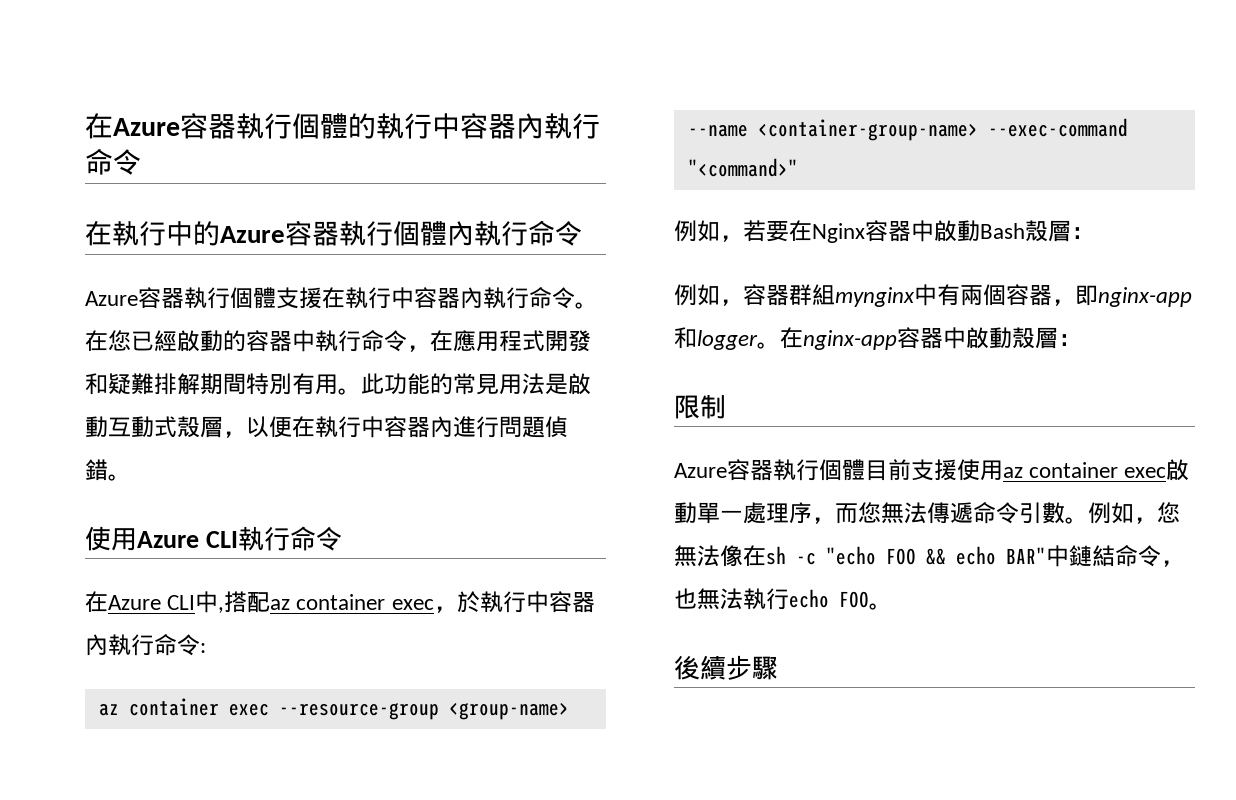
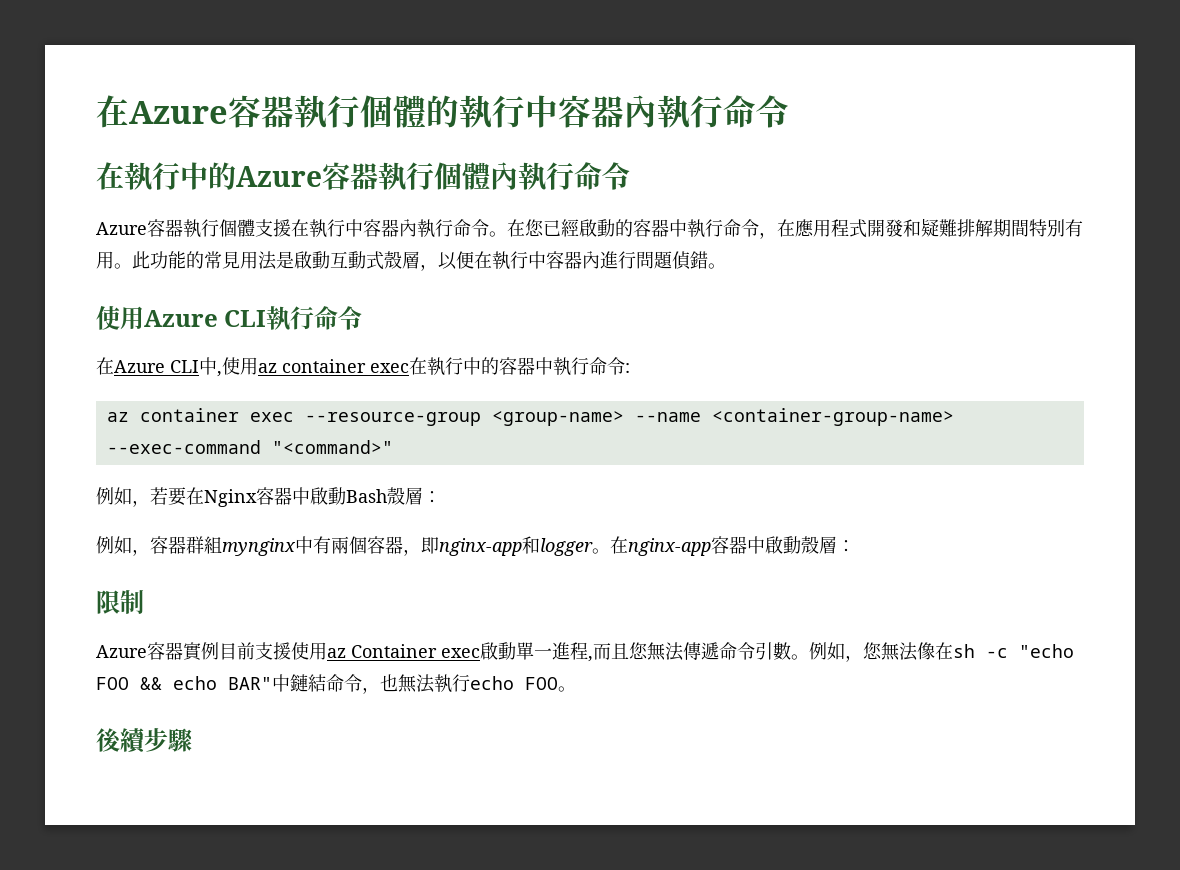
- 在Azure CLI中,搭配az container exec，於執行中容器內執行命令:
+ 在Azure CLI中,使用az container exec在執行中的容器中執行命令:
- Azure容器執行個體目前支援使用az container exec啟動單一處理序，而您無法傳遞命令引數。
+ Azure容器實例目前支援使用az Container exec啟動單一進程,而且您無法傳遞命令引數。

